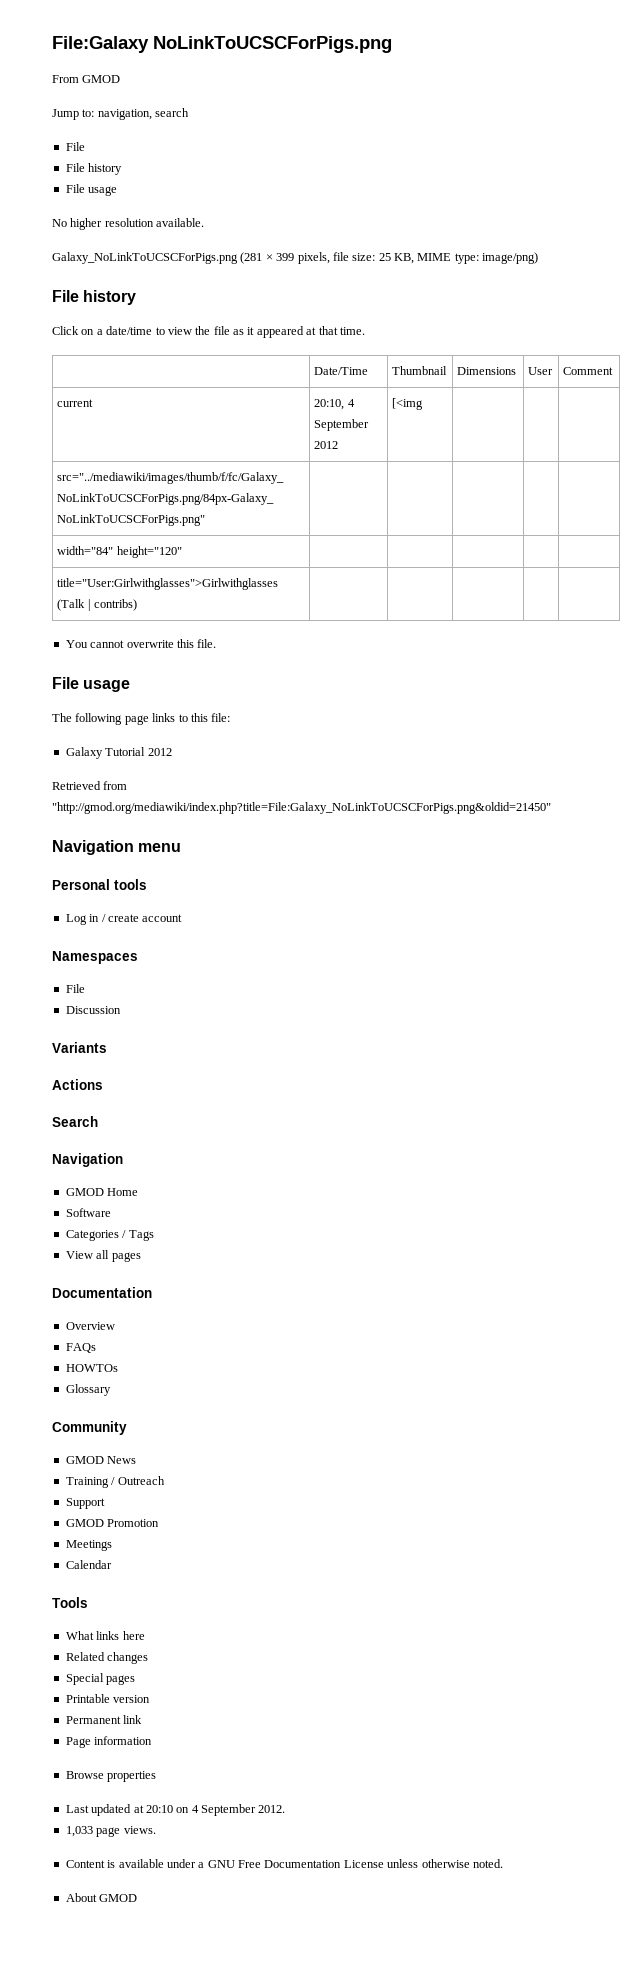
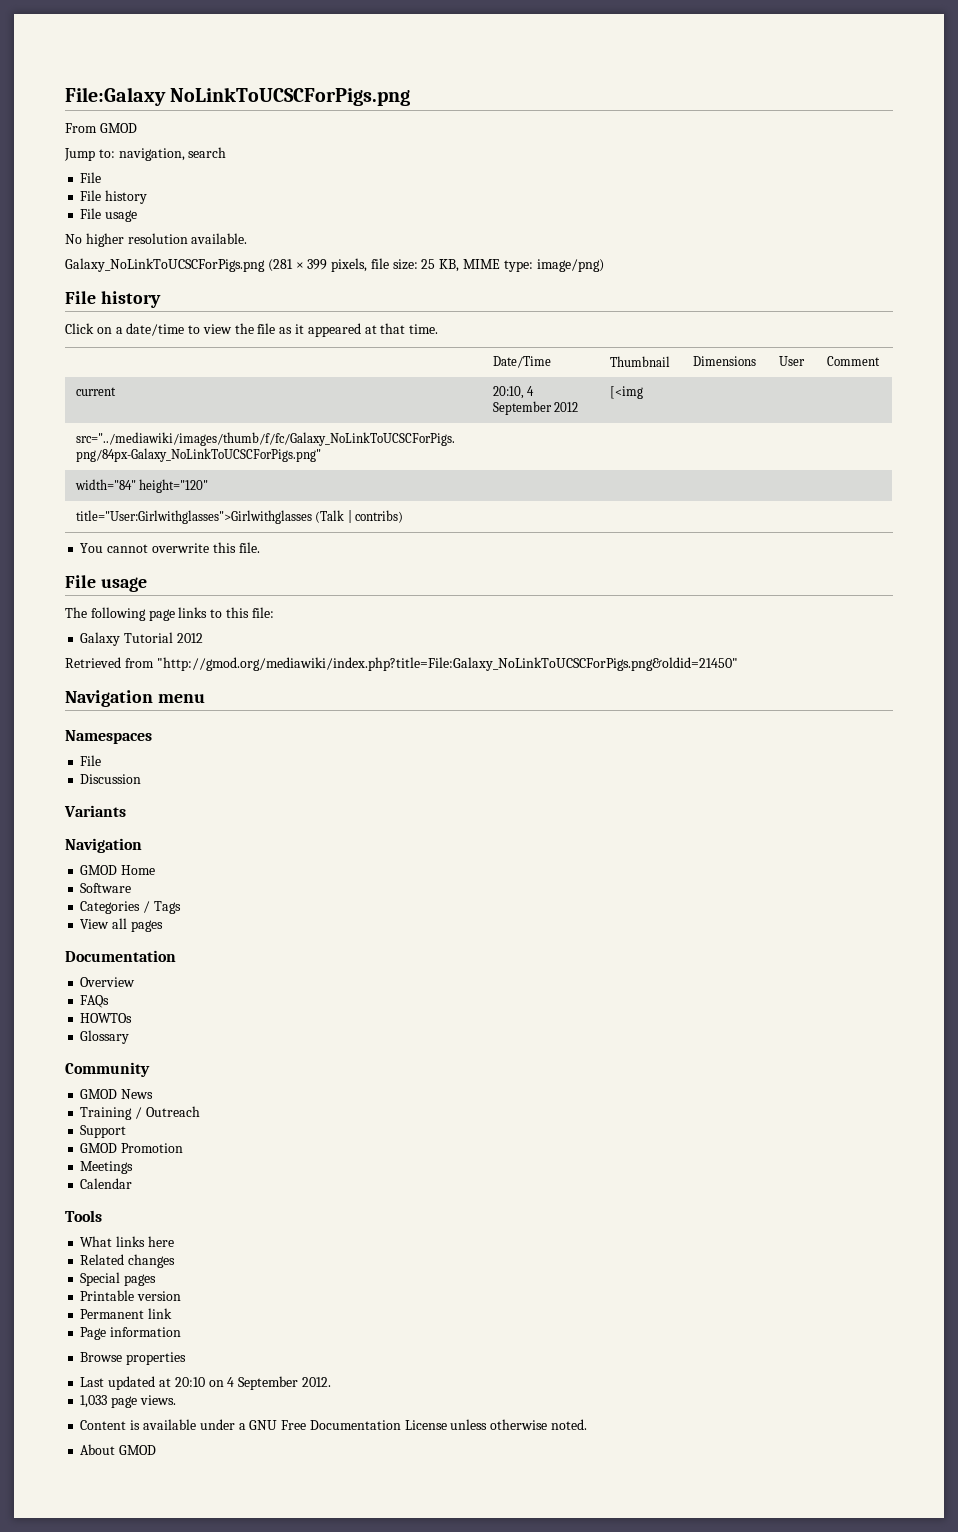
- Personal tools
- Log in / create account
- Actions
- Search

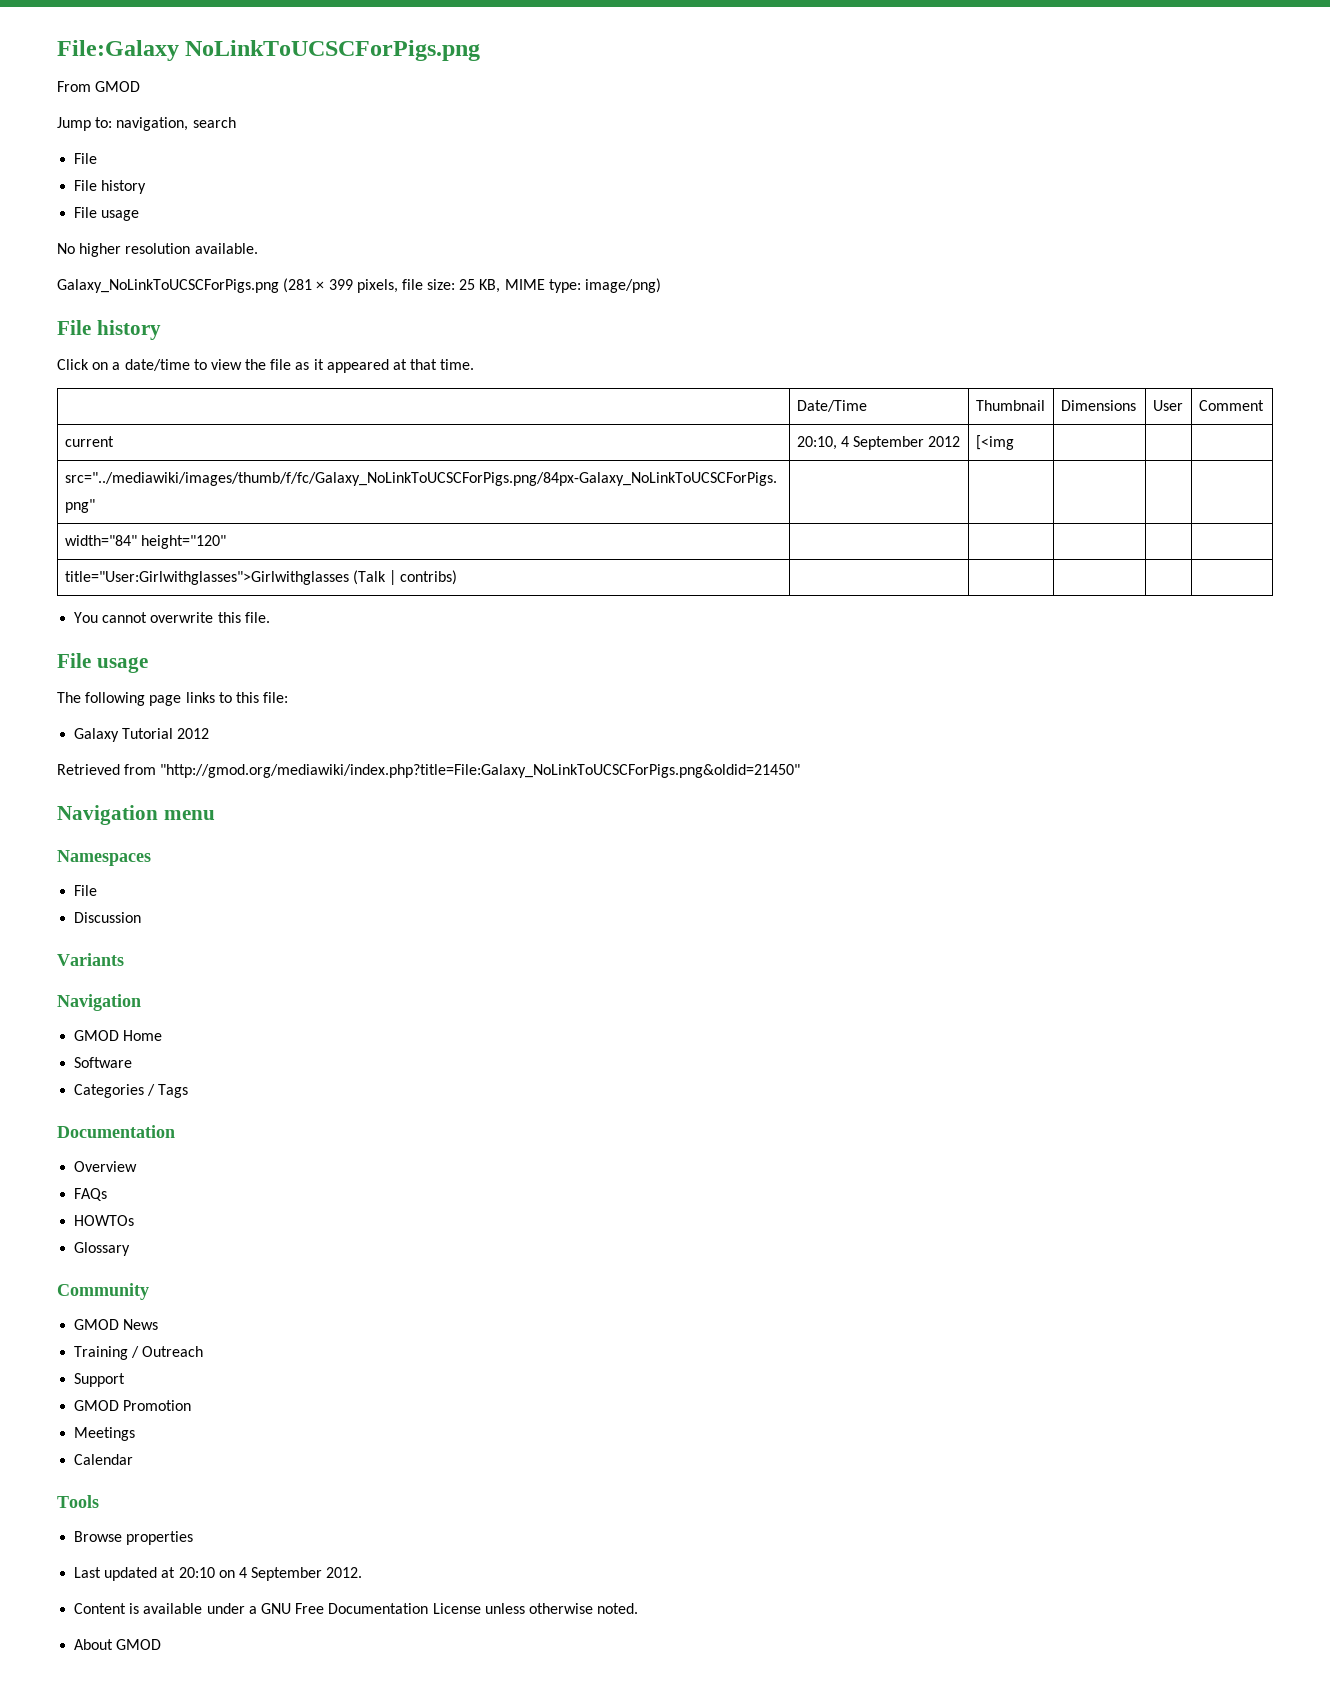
- View all pages
- What links here
- Related changes
- Special pages
- Printable version
- Permanent link
- Page information
- 1,033 page views.

